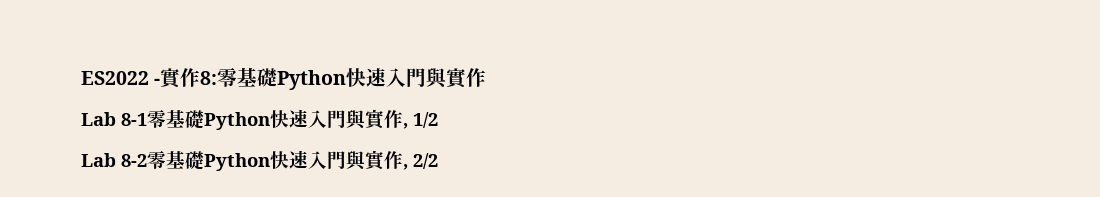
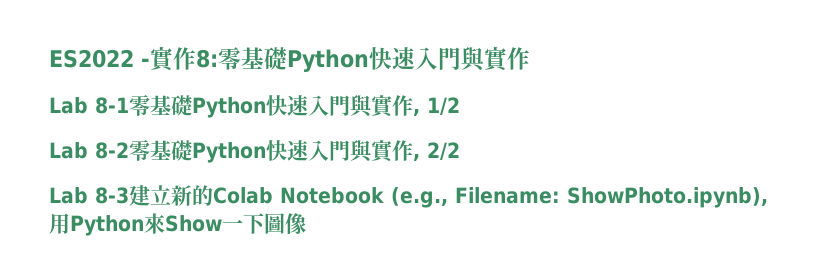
+ Lab 8-3建立新的Colab Notebook (e.g., Filename: ShowPhoto.ipynb),用Python來Show一下圖像

